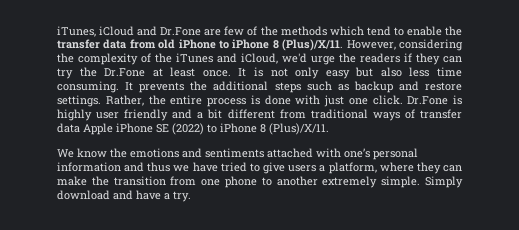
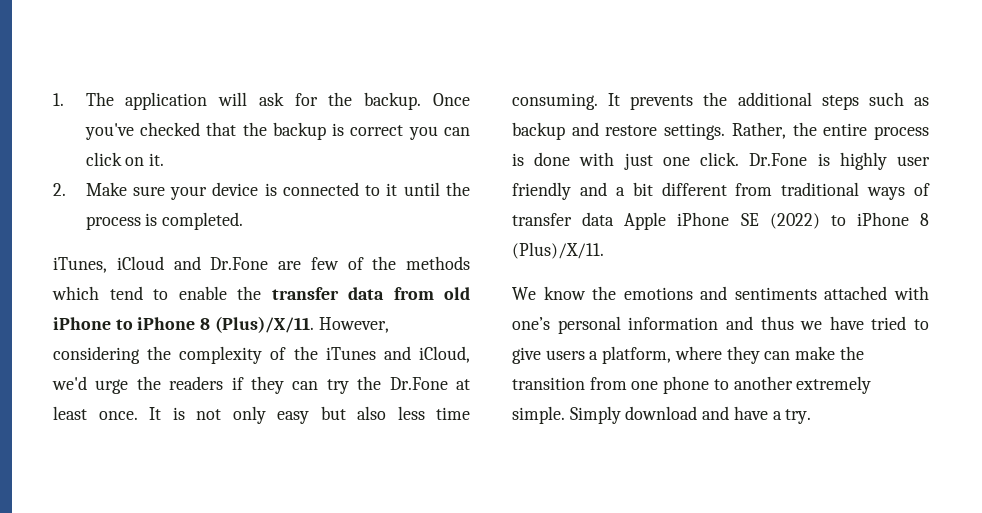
+ 1. The application will ask for the backup. Once you've checked that the backup is correct you can click on it.
+ 2. Make sure your device is connected to it until the process is completed.

